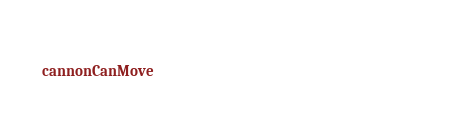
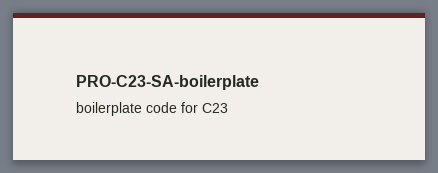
- cannonCanMove
+ PRO-C23-SA-boilerplate
+ boilerplate code for C23

